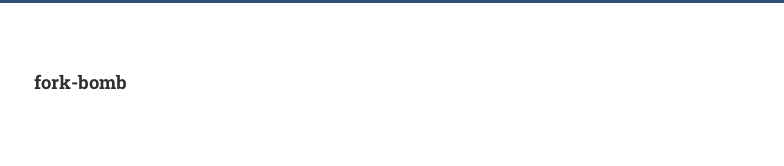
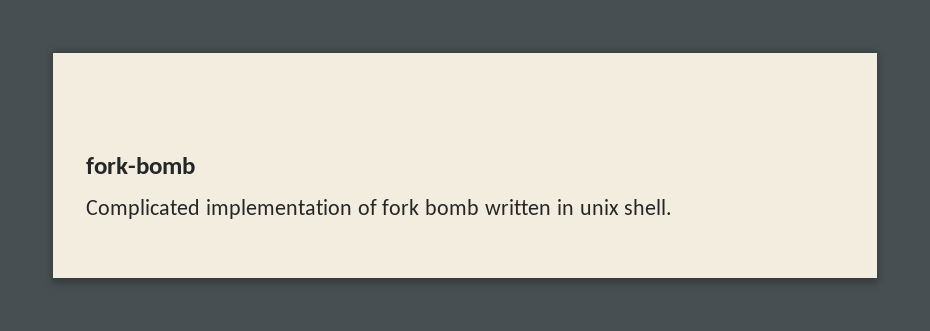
+ Complicated implementation of fork bomb written in unix shell.

